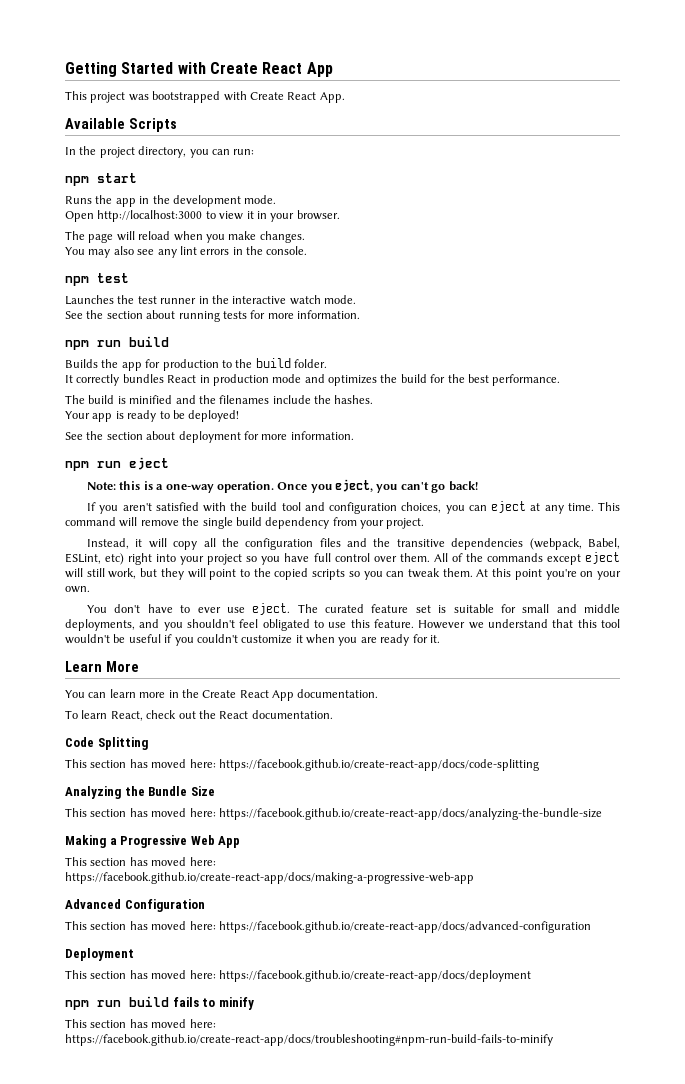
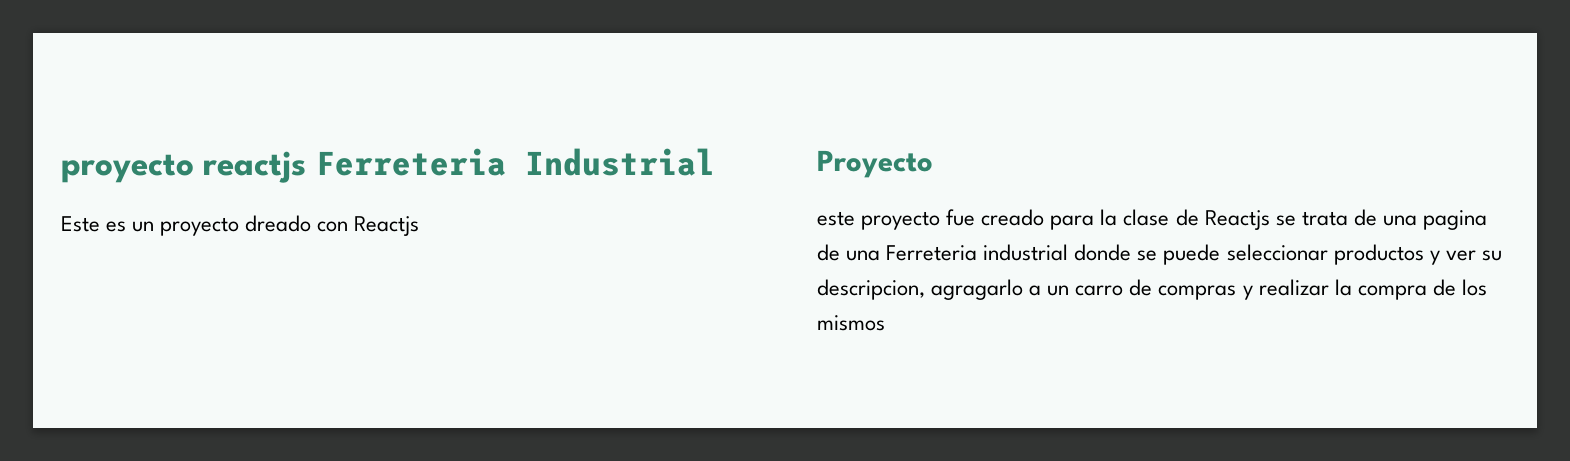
- Getting Started with Create React App
- This project was bootstrapped with Create React App.
- Available Scripts
- In the project directory, you can run:
- npm start
- Runs the app in the development mode.
- Open http://localhost:3000 to view it in your browser.
- The page will reload when you make changes.
- You may also see any lint errors in the console.
- npm test
- Launches the test runner in the interactive watch mode.
- See the section about running tests for more information.
- npm run build
- Builds the app for production to the build folder.
- It correctly bundles React in production mode and optimizes the build for the best performance.
- The build is minified and the filenames include the hashes.
- Your app is ready to be deployed!
- See the section about deployment for more information.
- npm run eject
- Note: this is a one-way operation. Once you eject, you can't go back!
- If you aren't satisfied with the build tool and configuration choices, you can eject at any time. This command will remove the single build dependency from your project.
- Instead, it will copy all the configuration files and the transitive dependencies (webpack, Babel, ESLint, etc) right into your project so you have full control over them. All of the commands except eject will still work, but they will point to the copied scripts so you can tweak them. At this point you're on your own.
- You don't have to ever use eject. The curated feature set is suitable for small and middle deployments, and you shouldn't feel obligated to use this feature. However we understand that this tool wouldn't be useful if you couldn't customize it when you are ready for it.
- Learn More
- You can learn more in the Create React App documentation.
- To learn React, check out the React documentation.
- Code Splitting
- This section has moved here: https://facebook.github.io/create-react-app/docs/code-splitting
- Analyzing the Bundle Size
- This section has moved here: https://facebook.github.io/create-react-app/docs/analyzing-the-bundle-size
- Making a Progressive Web App
- This section has moved here: https://facebook.github.io/create-react-app/docs/making-a-progressive-web-app
- Advanced Configuration
- This section has moved here: https://facebook.github.io/create-react-app/docs/advanced-configuration
- Deployment
- This section has moved here: https://facebook.github.io/create-react-app/docs/deployment
- npm run build fails to minify
- This section has moved here: https://facebook.github.io/create-react-app/docs/troubleshooting#npm-run-build-fails-to-minify
+ proyecto reactjs Ferreteria Industrial
+ Este es un proyecto dreado con Reactjs
+ Proyecto
+ este proyecto fue creado para la clase de Reactjs se trata de una pagina de una Ferreteria industrial donde se puede seleccionar productos y ver su descripcion, agragarlo a un carro de compras y realizar la compra de los mismos

